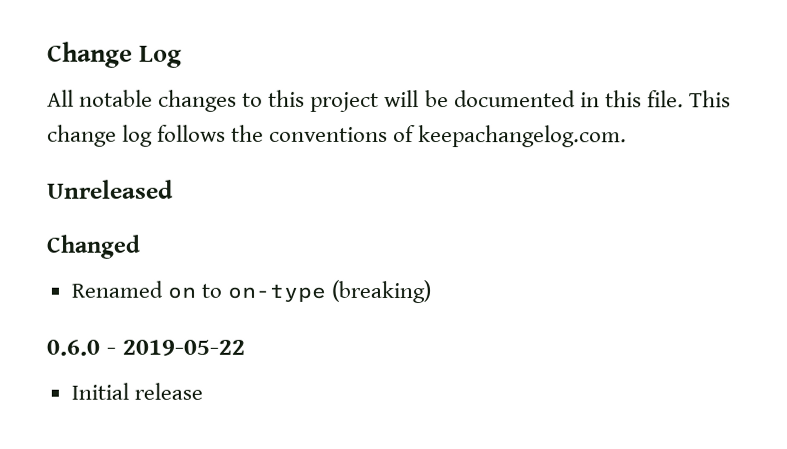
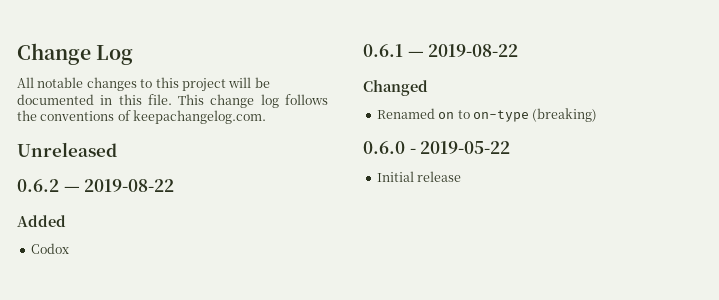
+ 0.6.2 — 2019-08-22
+ Added
+ Codox
+ 0.6.1 — 2019-08-22

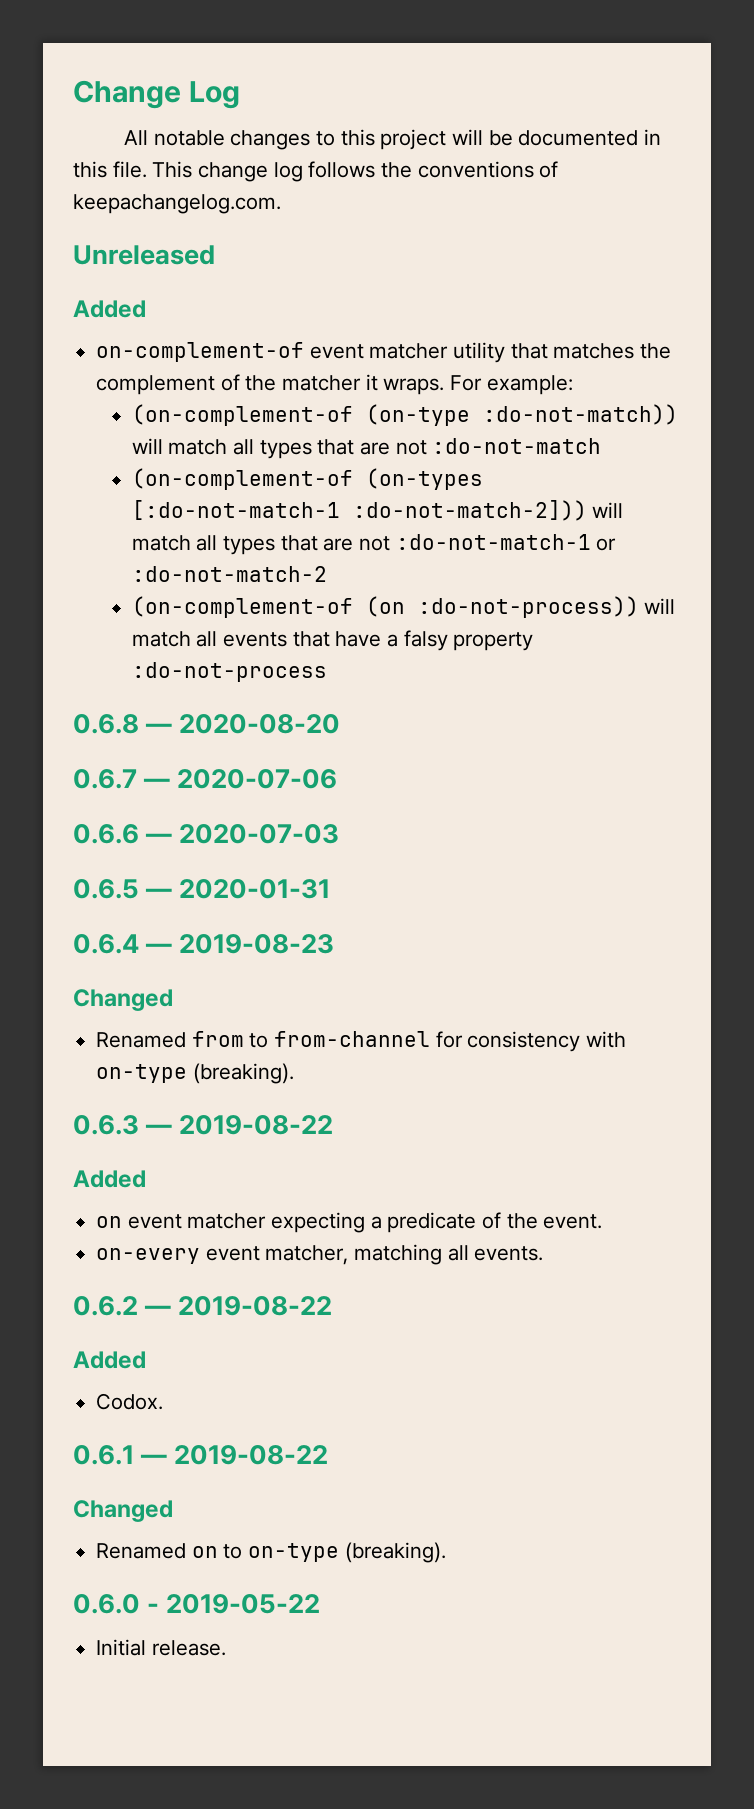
  Unreleased
+ Added
+ on-complement-of event matcher utility that matches the complement of the matcher it wraps. For example:
+ (on-complement-of (on-type :do-not-match)) will match all types that are not :do-not-match
+ (on-complement-of (on-types [:do-not-match-1 :do-not-match-2])) will match all types that are not :do-not-match-1 or :do-not-match-2
+ (on-complement-of (on :do-not-process)) will match all events that have a falsy property :do-not-process
+ 0.6.8 — 2020-08-20
+ 0.6.7 — 2020-07-06
+ 0.6.6 — 2020-07-03
+ 0.6.5 — 2020-01-31
+ 0.6.4 — 2019-08-23
+ Changed
+ Renamed from to from-channel for consistency with on-type (breaking).
+ 0.6.3 — 2019-08-22
+ Added
+ on event matcher expecting a predicate of the event.
+ on-every event matcher, matching all events.
- Codox
+ Codox.
- Renamed on to on-type (breaking)
+ Renamed on to on-type (breaking).
- Initial release
+ Initial release.

